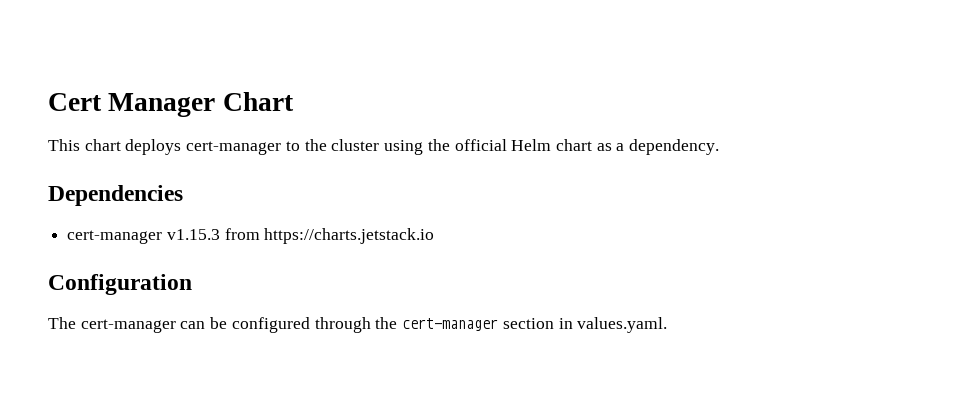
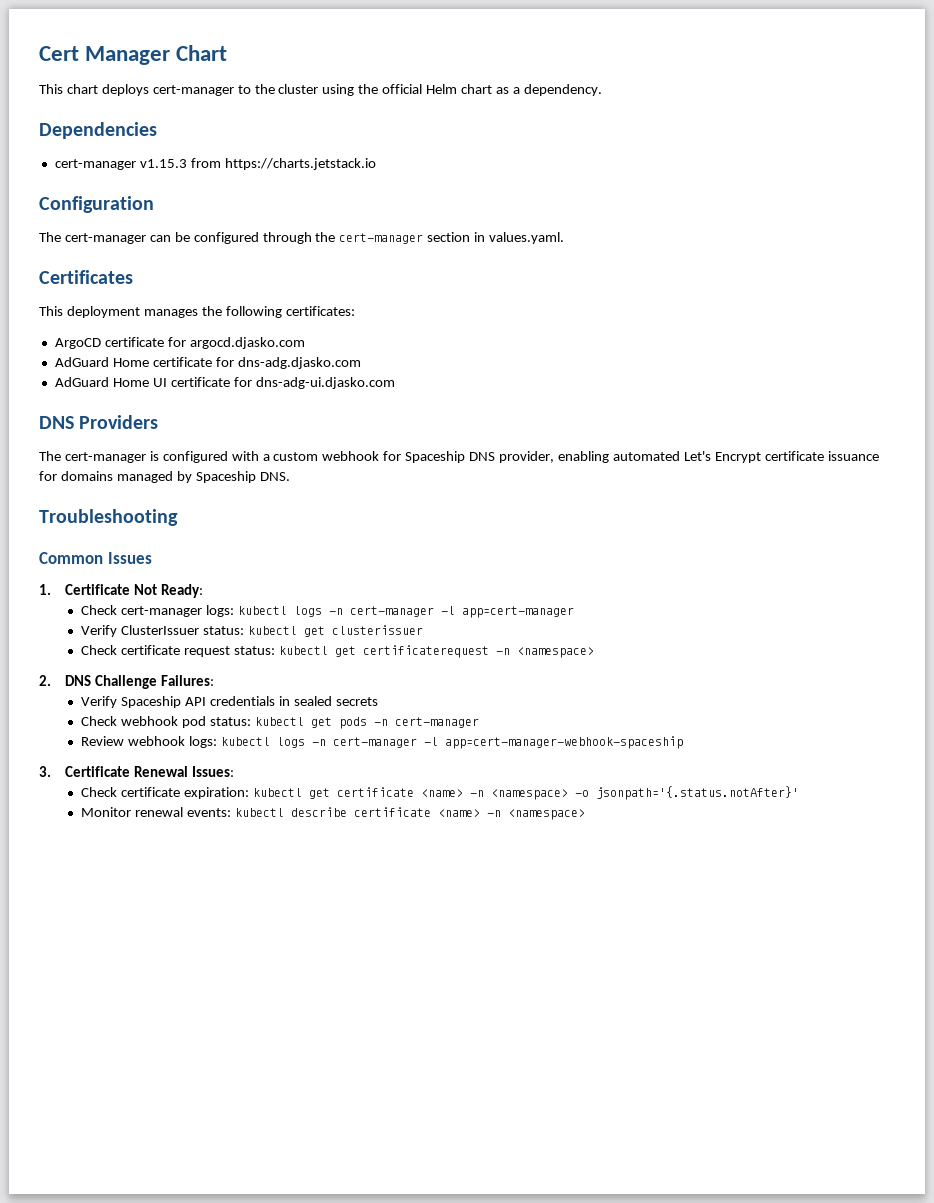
+ Certificates
+ This deployment manages the following certificates:
+ ArgoCD certificate for argocd.djasko.com
+ AdGuard Home certificate for dns-adg.djasko.com
+ AdGuard Home UI certificate for dns-adg-ui.djasko.com
+ DNS Providers
+ The cert-manager is configured with a custom webhook for Spaceship DNS provider, enabling automated Let's Encrypt certificate issuance for domains managed by Spaceship DNS.
+ Troubleshooting
+ Common Issues
+ 1. Certificate Not Ready:
+ Check cert-manager logs: kubectl logs -n cert-manager -l app=cert-manager
+ Verify ClusterIssuer status: kubectl get clusterissuer
+ Check certificate request status: kubectl get certificaterequest -n <namespace>
+ 2. DNS Challenge Failures:
+ Verify Spaceship API credentials in sealed secrets
+ Check webhook pod status: kubectl get pods -n cert-manager
+ Review webhook logs: kubectl logs -n cert-manager -l app=cert-manager-webhook-spaceship
+ 3. Certificate Renewal Issues:
+ Check certificate expiration: kubectl get certificate <name> -n <namespace> -o jsonpath='{.status.notAfter}'
+ Monitor renewal events: kubectl describe certificate <name> -n <namespace>

